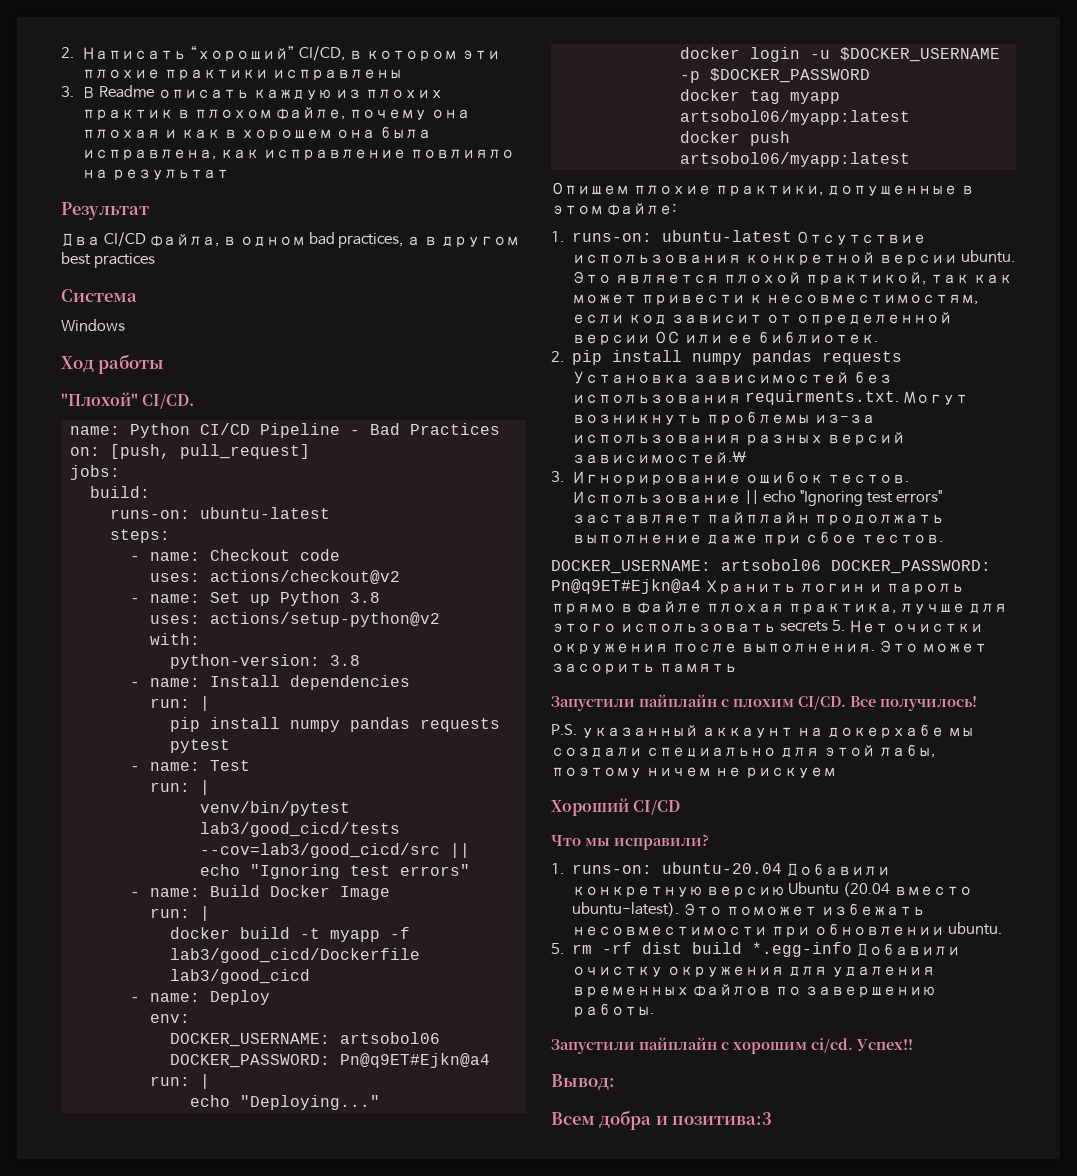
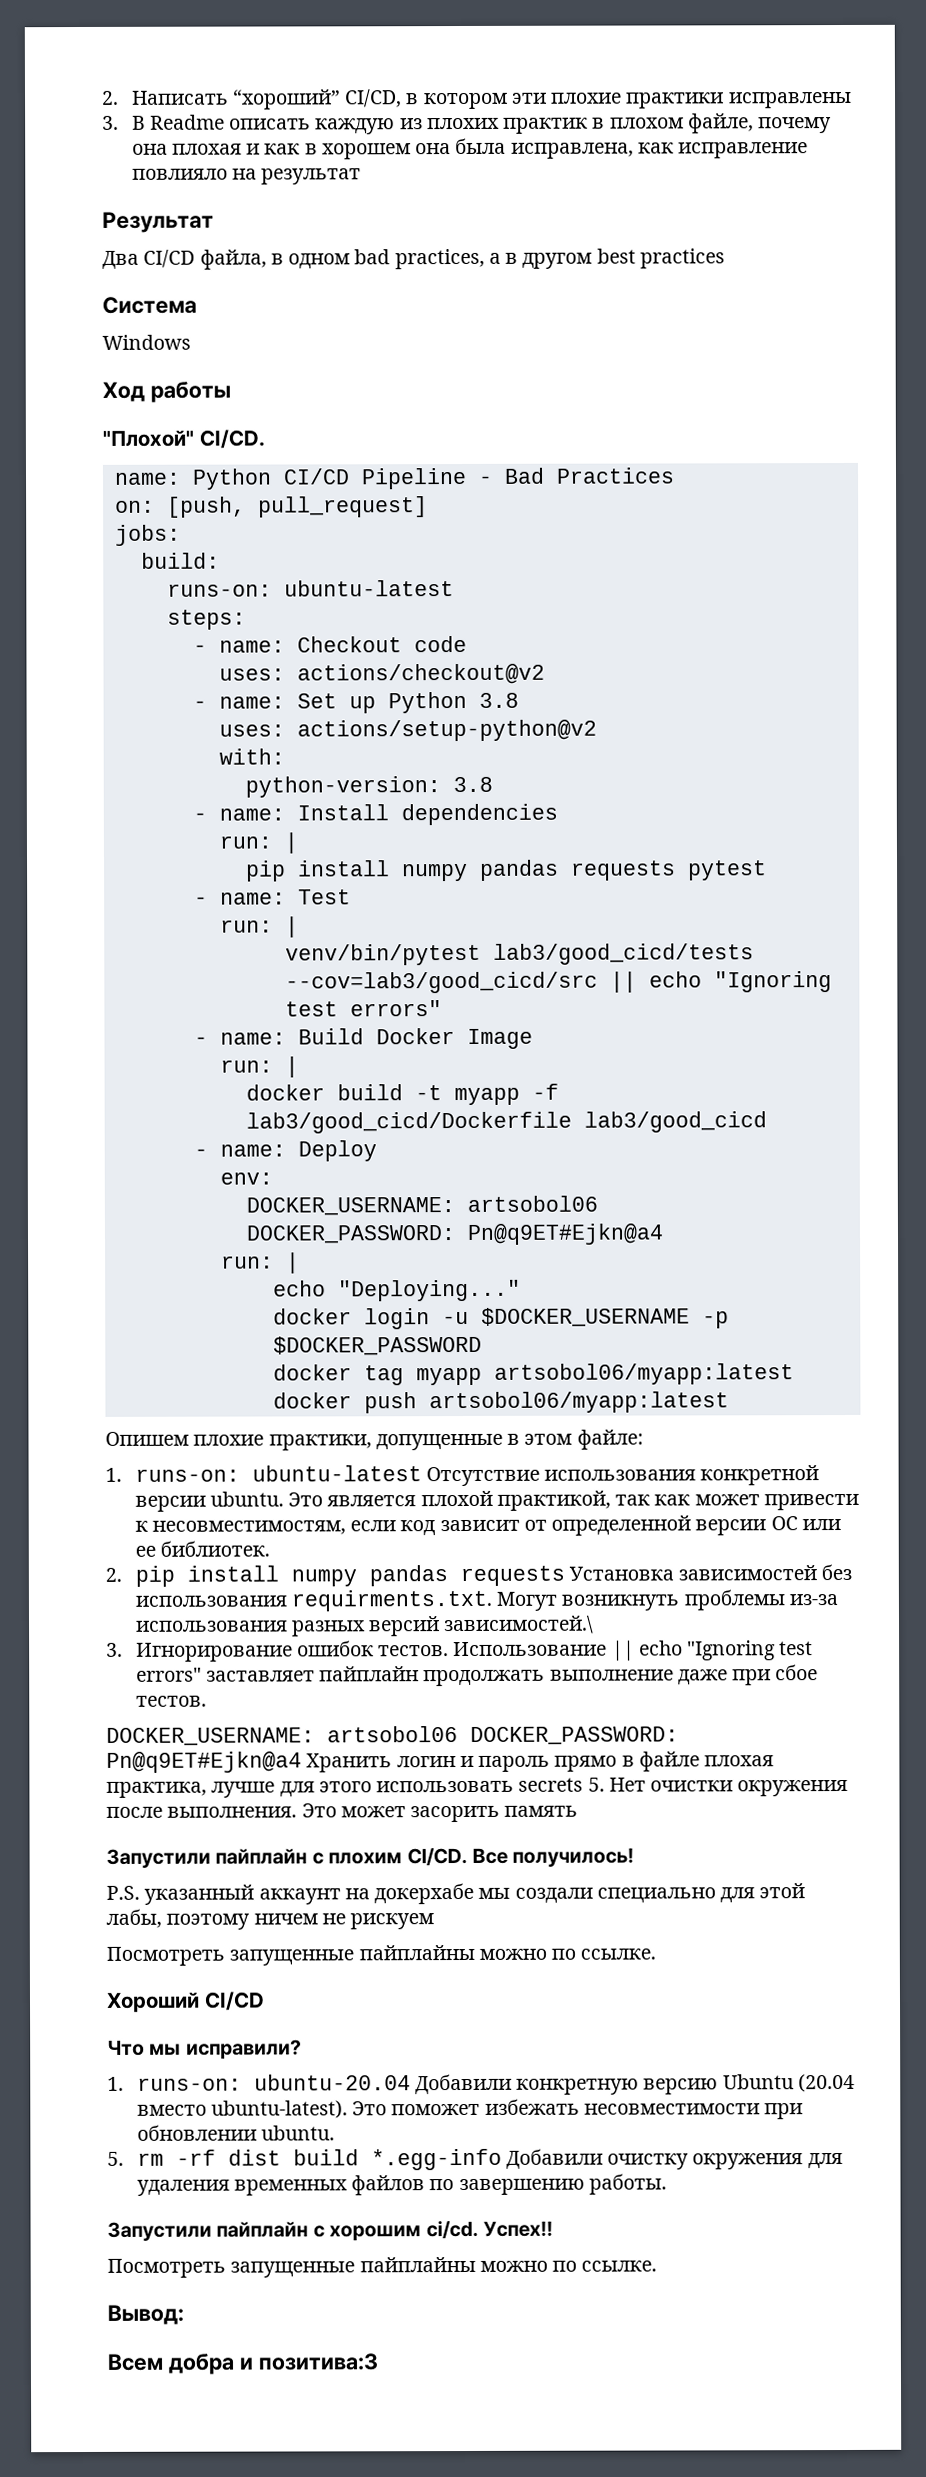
  P.S. указанный аккаунт на докерхабе мы создали специально для этой лабы, поэтому ничем не рискуем
+ Посмотреть запущенные пайплайны можно по ссылке.
  Успех!!
+ Посмотреть запущенные пайплайны можно по ссылке.

